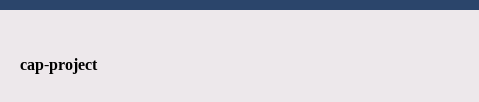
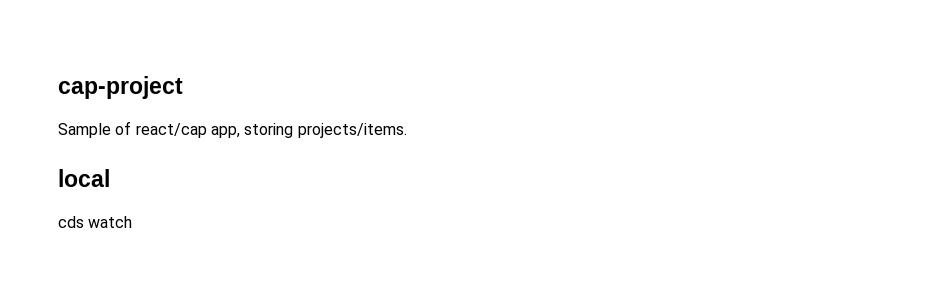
+ Sample of react/cap app, storing projects/items.
+ local
+ cds watch

